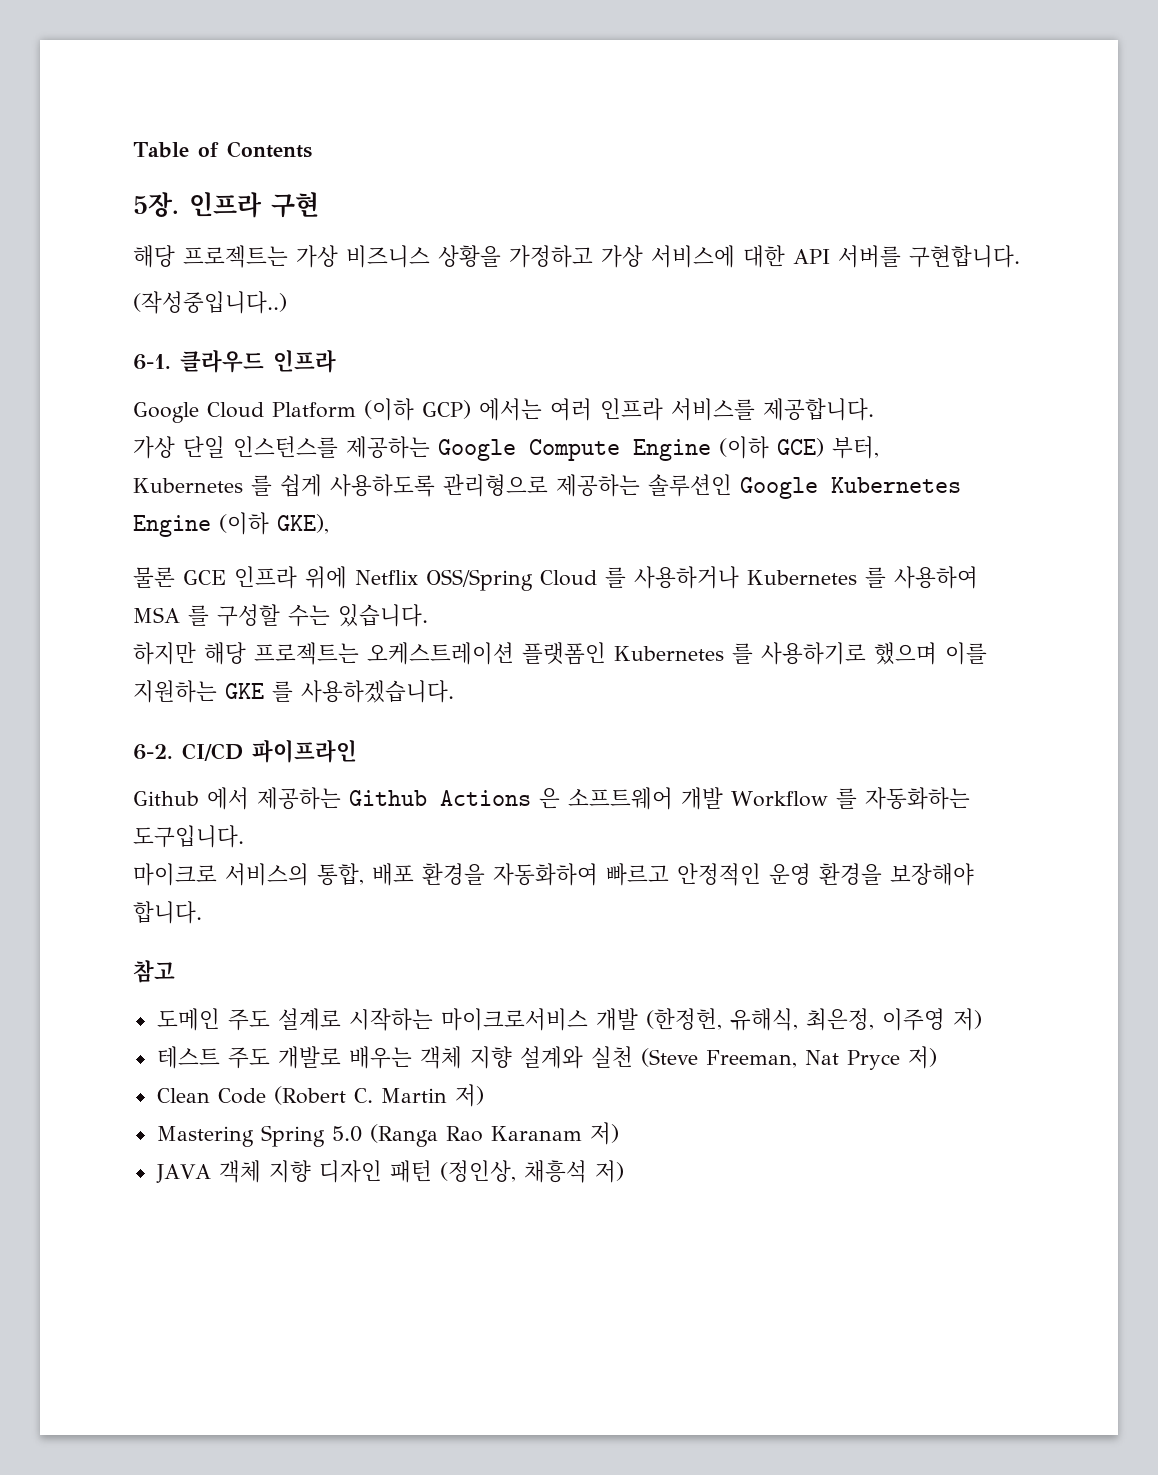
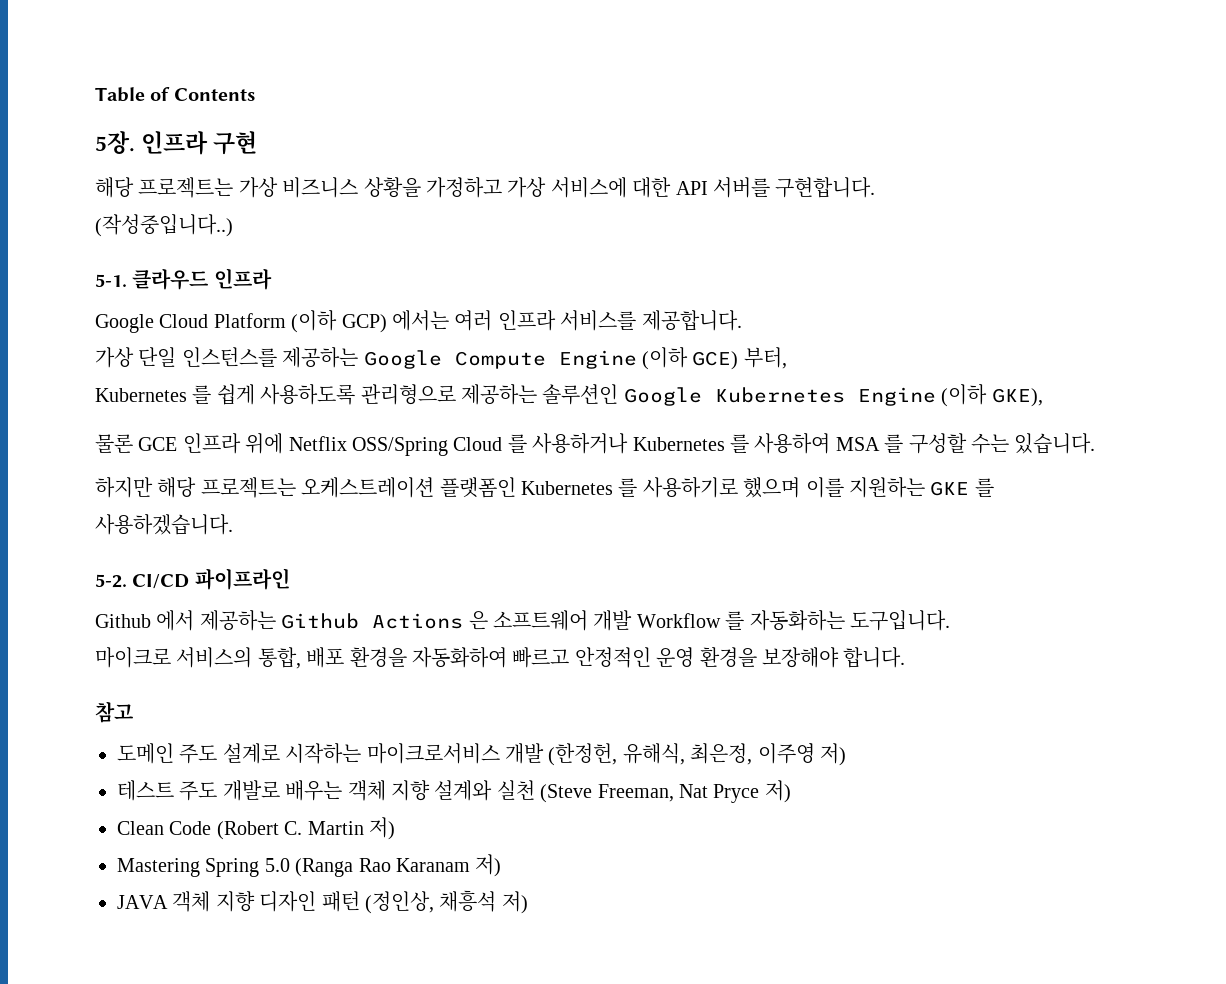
- 6-1.
+ 5-1.
- 6-2.
+ 5-2.

